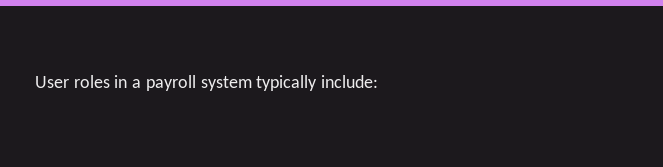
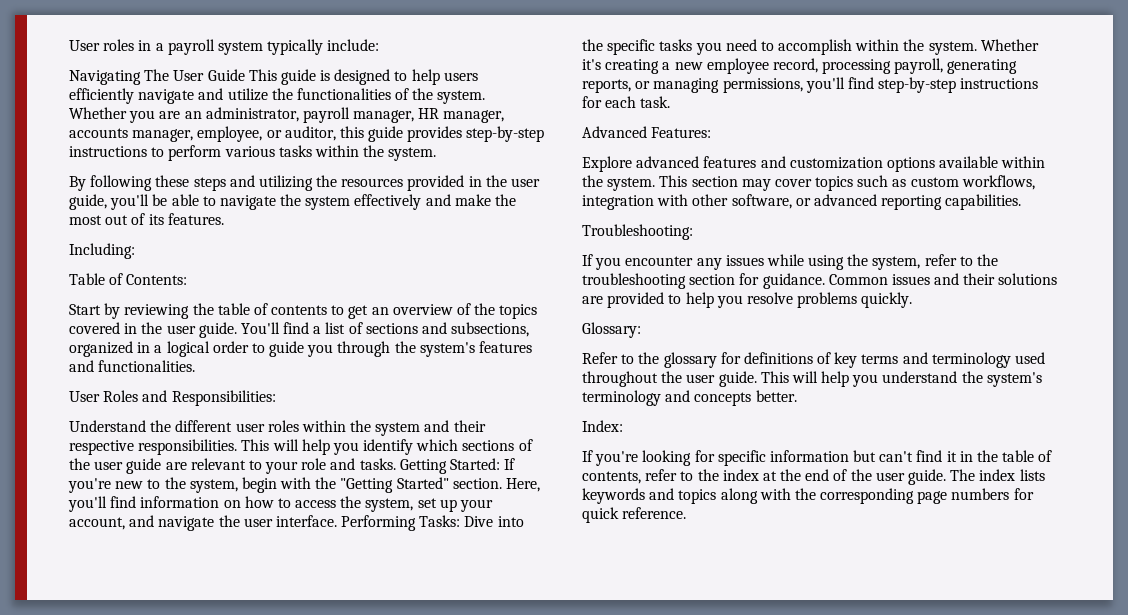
+ Navigating The User Guide This guide is designed to help users efficiently navigate and utilize the functionalities of the system. Whether you are an administrator, payroll manager, HR manager, accounts manager, employee, or auditor, this guide provides step-by-step instructions to perform various tasks within the system.
+ By following these steps and utilizing the resources provided in the user guide, you'll be able to navigate the system effectively and make the most out of its features.
+ Including:
+ Table of Contents:
+ Start by reviewing the table of contents to get an overview of the topics covered in the user guide. You'll find a list of sections and subsections, organized in a logical order to guide you through the system's features and functionalities.
+ User Roles and Responsibilities:
+ Understand the different user roles within the system and their respective responsibilities. This will help you identify which sections of the user guide are relevant to your role and tasks. Getting Started: If you're new to the system, begin with the "Getting Started" section. Here, you'll find information on how to access the system, set up your account, and navigate the user interface. Performing Tasks: Dive into the specific tasks you need to accomplish within the system. Whether it's creating a new employee record, processing payroll, generating reports, or managing permissions, you'll find step-by-step instructions for each task.
+ Advanced Features:
+ Explore advanced features and customization options available within the system. This section may cover topics such as custom workflows, integration with other software, or advanced reporting capabilities.
+ Troubleshooting:
+ If you encounter any issues while using the system, refer to the troubleshooting section for guidance. Common issues and their solutions are provided to help you resolve problems quickly.
+ Glossary:
+ Refer to the glossary for definitions of key terms and terminology used throughout the user guide. This will help you understand the system's terminology and concepts better.
+ Index:
+ If you're looking for specific information but can't find it in the table of contents, refer to the index at the end of the user guide. The index lists keywords and topics along with the corresponding page numbers for quick reference.

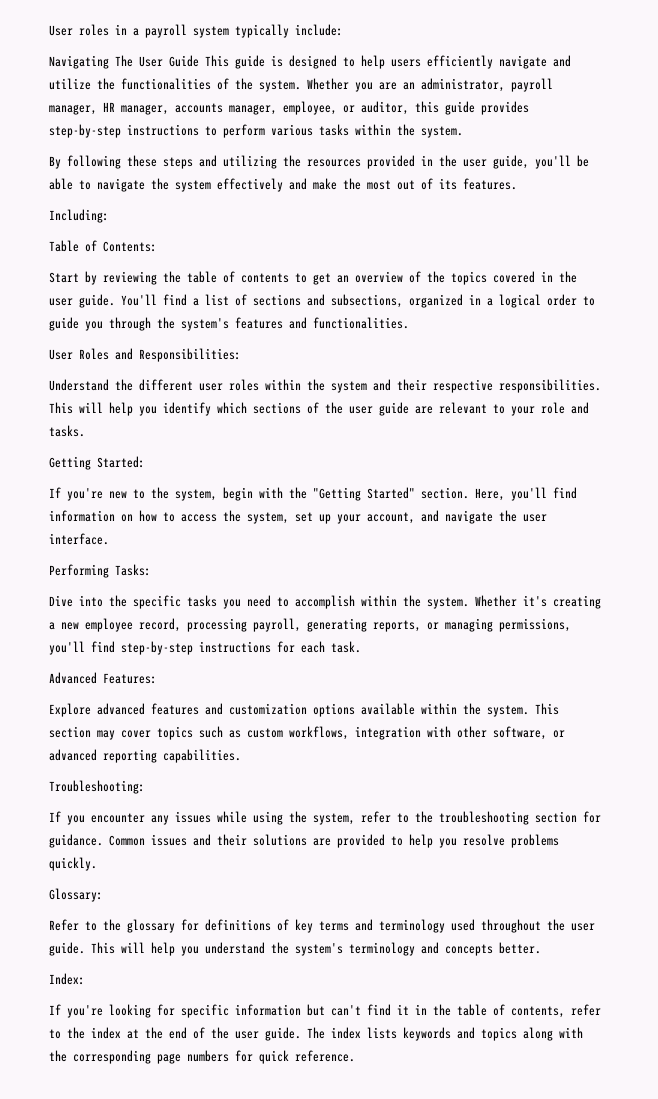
- This will help you identify which sections of the user guide are relevant to your role and tasks. Getting Started: If you're new to the system, begin with the "Getting Started" section.
+ This will help you identify which sections of the user guide are relevant to your role and tasks.
+ Getting Started:
+ If you're new to the system, begin with the "Getting Started" section.
- Here, you'll find information on how to access the system, set up your account, and navigate the user interface. Performing Tasks: Dive into the specific tasks you need to accomplish within the system.
+ Here, you'll find information on how to access the system, set up your account, and navigate the user interface.
+ Performing Tasks:
+ Dive into the specific tasks you need to accomplish within the system.

